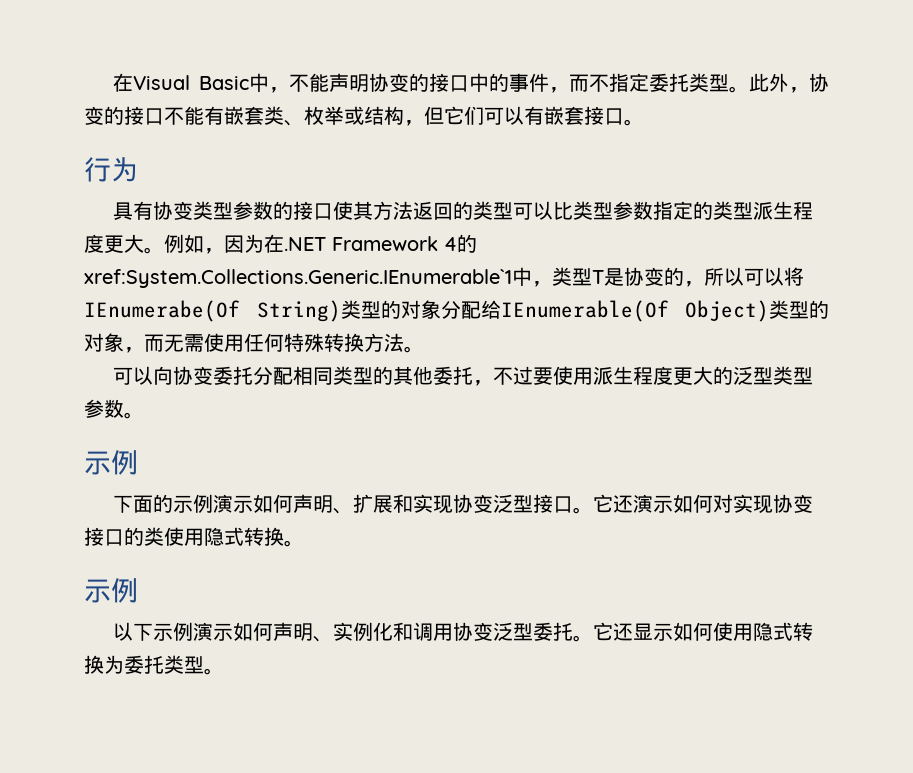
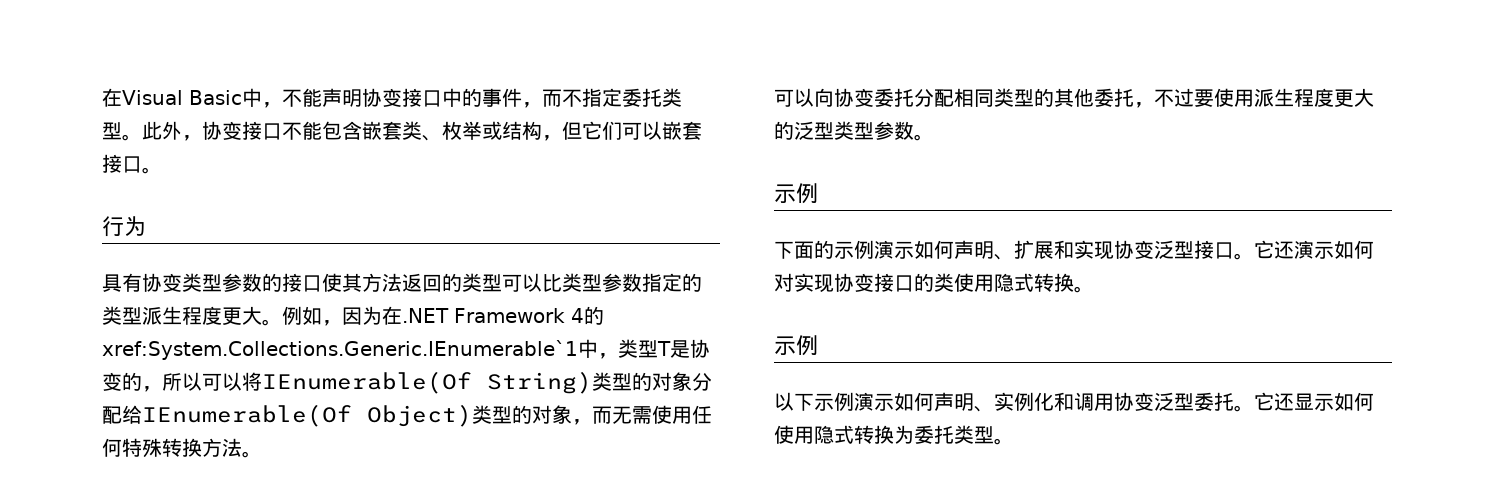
- 在Visual Basic中，不能声明协变的接口中的事件，而不指定委托类型。
+ 在Visual Basic中，不能声明协变接口中的事件，而不指定委托类型。
- 此外，协变的接口不能有嵌套类、枚举或结构，但它们可以有嵌套接口。
+ 此外，协变接口不能包含嵌套类、枚举或结构，但它们可以嵌套接口。
- 例如，因为在.NET Framework 4的xref:System.Collections.Generic.IEnumerable`1中，类型T是协变的，所以可以将IEnumerabe(Of String)类型的对象分配给IEnumerable(Of Object)类型的对象，而无需使用任何特殊转换方法。
+ 例如，因为在.NET Framework 4的xref:System.Collections.Generic.IEnumerable`1中，类型T是协变的，所以可以将IEnumerable(Of String)类型的对象分配给IEnumerable(Of Object)类型的对象，而无需使用任何特殊转换方法。

